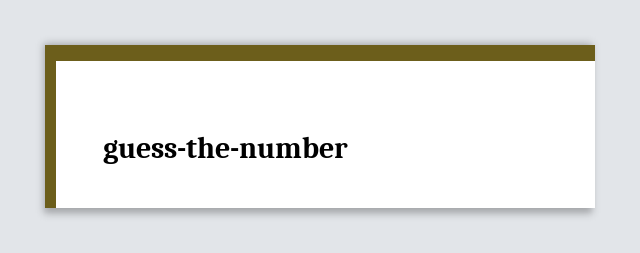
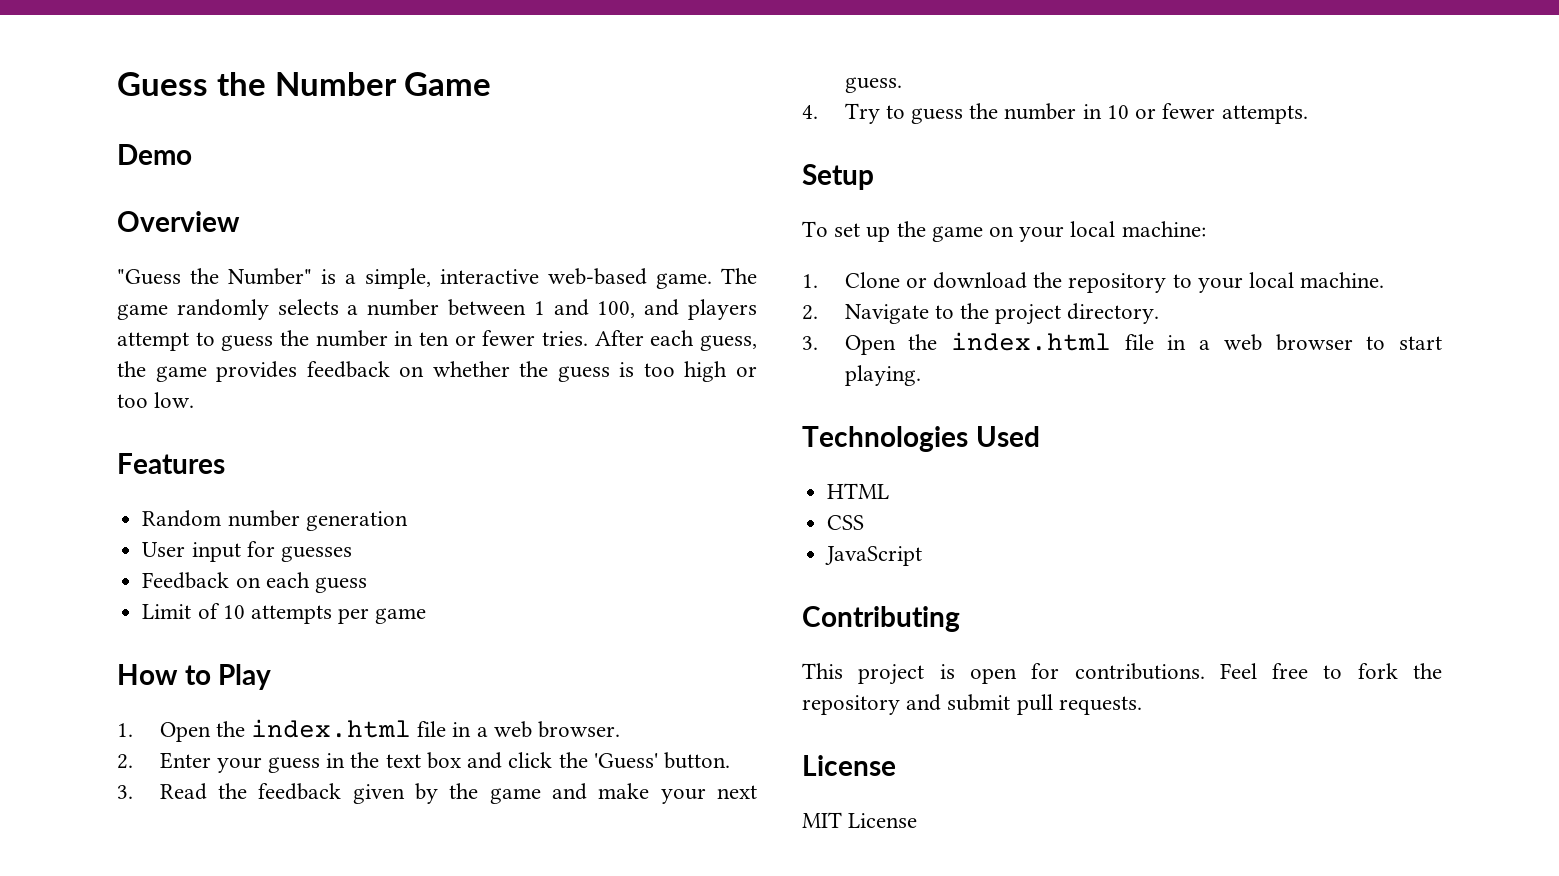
- guess-the-number
+ Guess the Number Game
+ Demo
+ Overview
+ "Guess the Number" is a simple, interactive web-based game. The game randomly selects a number between 1 and 100, and players attempt to guess the number in ten or fewer tries. After each guess, the game provides feedback on whether the guess is too high or too low.
+ Features
+ Random number generation
+ User input for guesses
+ Feedback on each guess
+ Limit of 10 attempts per game
+ How to Play
+ 1. Open the index.html file in a web browser.
+ 2. Enter your guess in the text box and click the 'Guess' button.
+ 3. Read the feedback given by the game and make your next guess.
+ 4. Try to guess the number in 10 or fewer attempts.
+ Setup
+ To set up the game on your local machine:
+ 1. Clone or download the repository to your local machine.
+ 2. Navigate to the project directory.
+ 3. Open the index.html file in a web browser to start playing.
+ Technologies Used
+ HTML
+ CSS
+ JavaScript
+ Contributing
+ This project is open for contributions. Feel free to fork the repository and submit pull requests.
+ License
+ MIT License

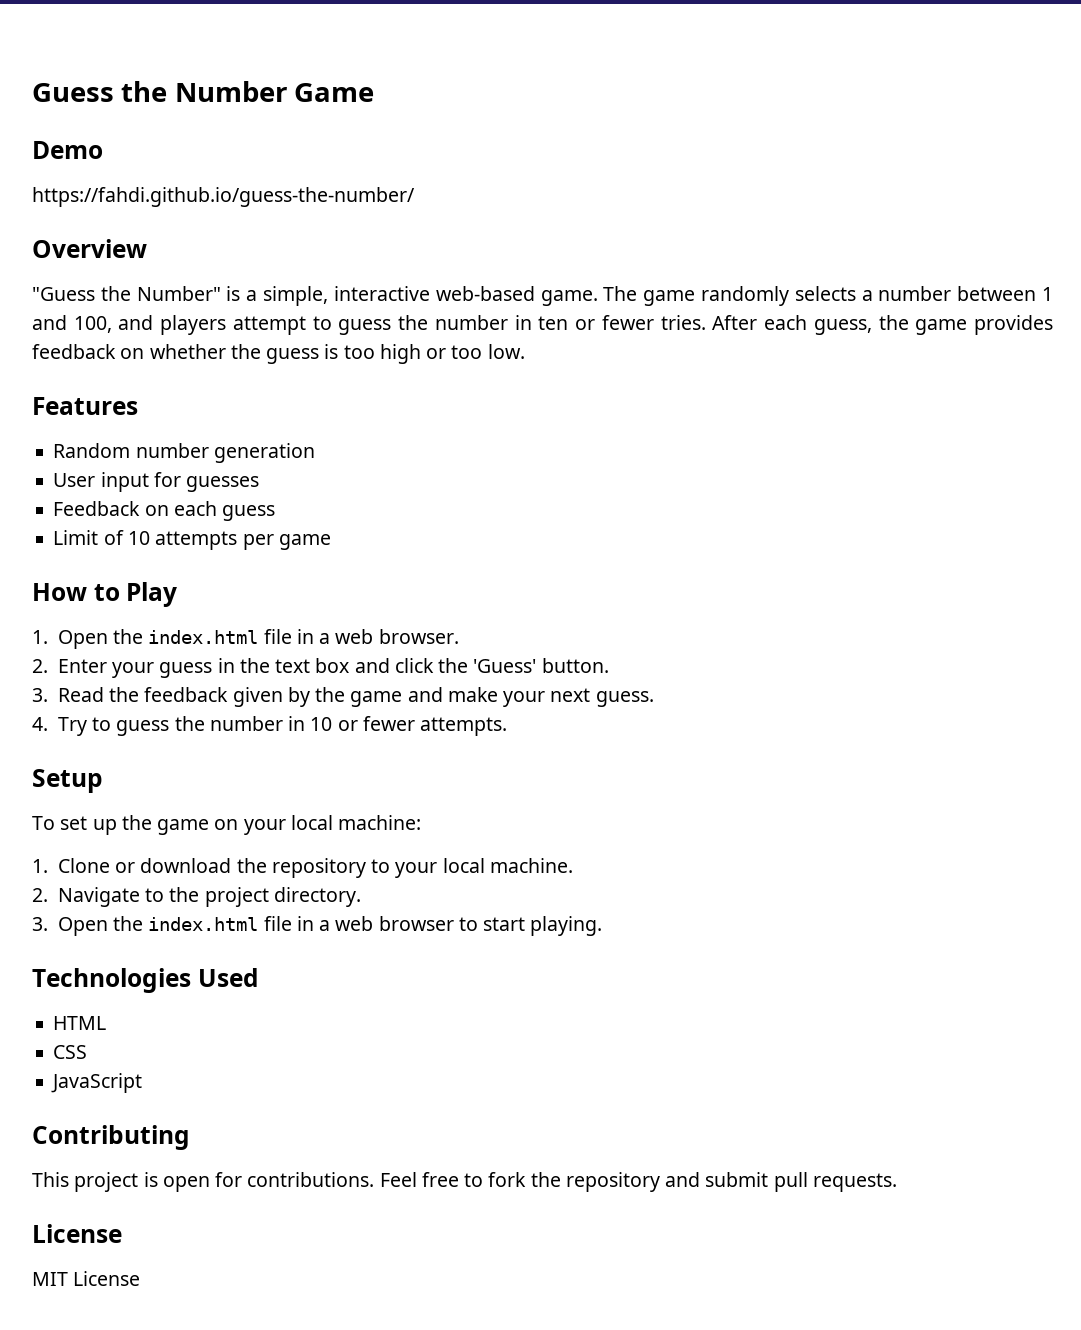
+ https://fahdi.github.io/guess-the-number/

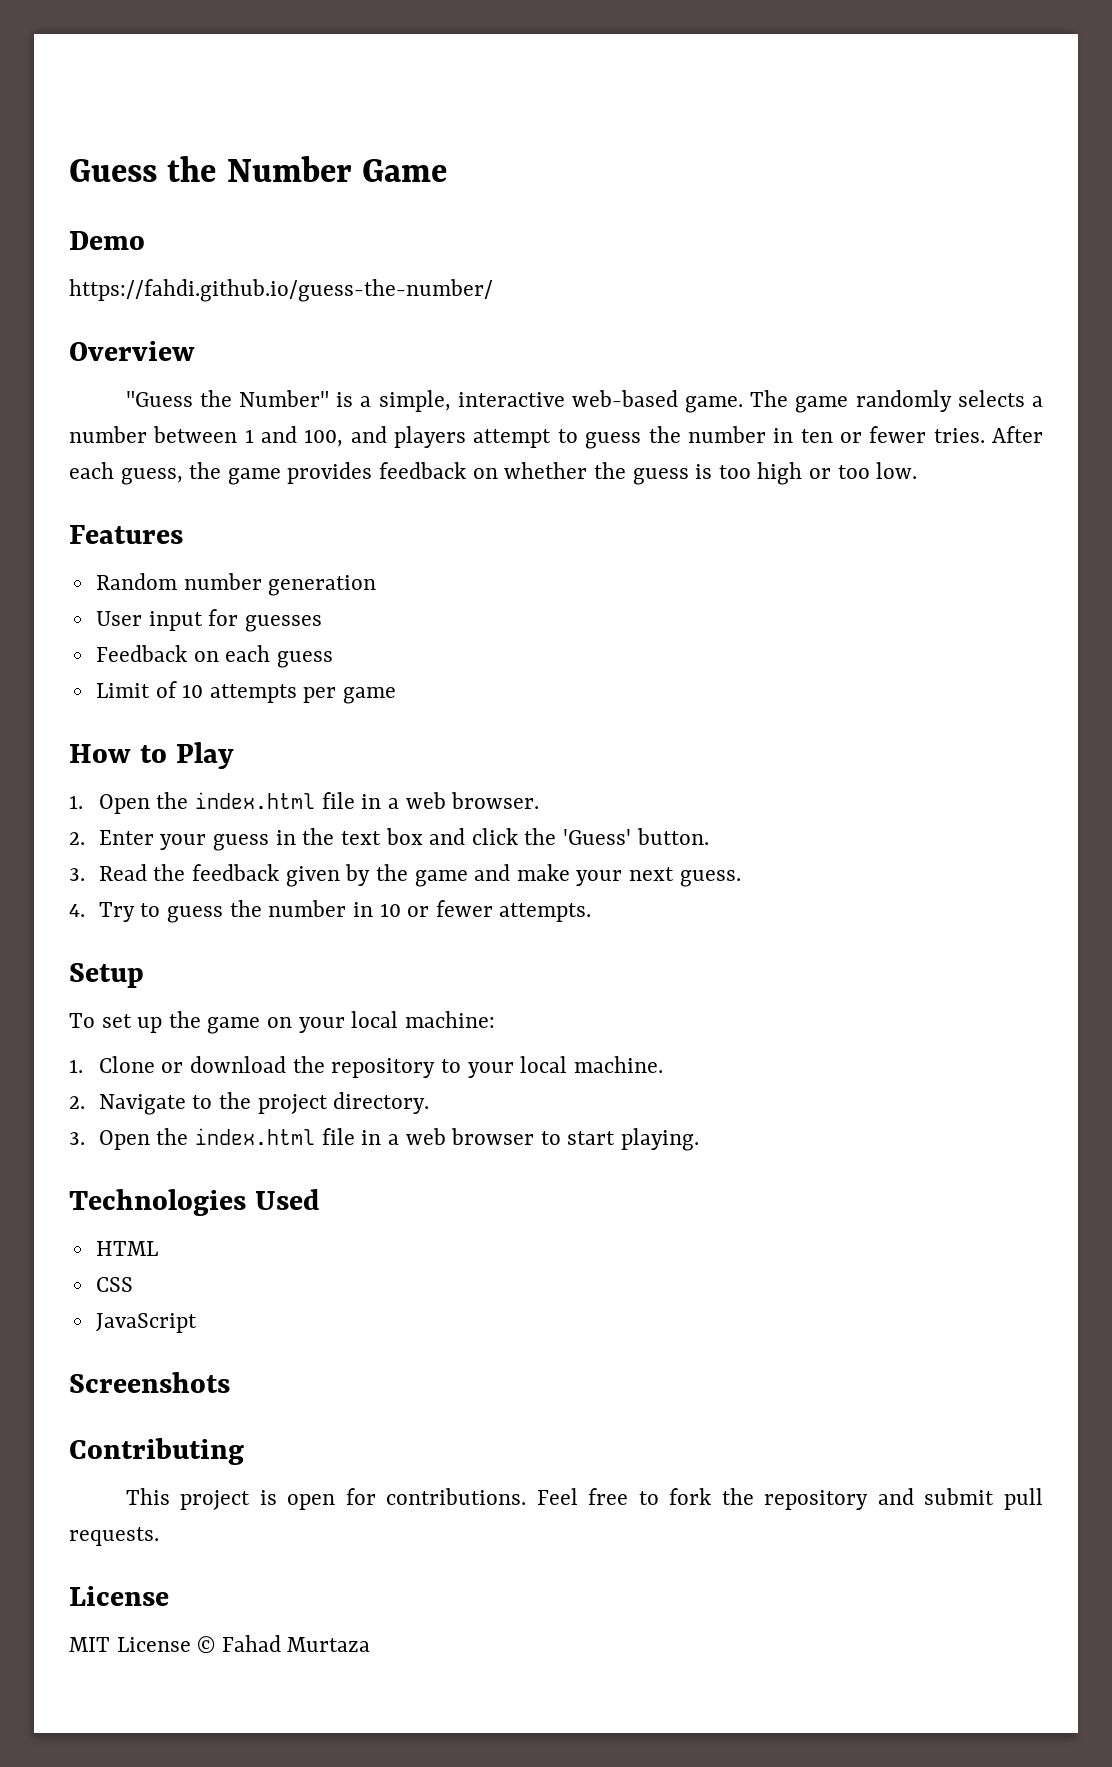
+ Screenshots
- MIT License
+ MIT License © Fahad Murtaza

